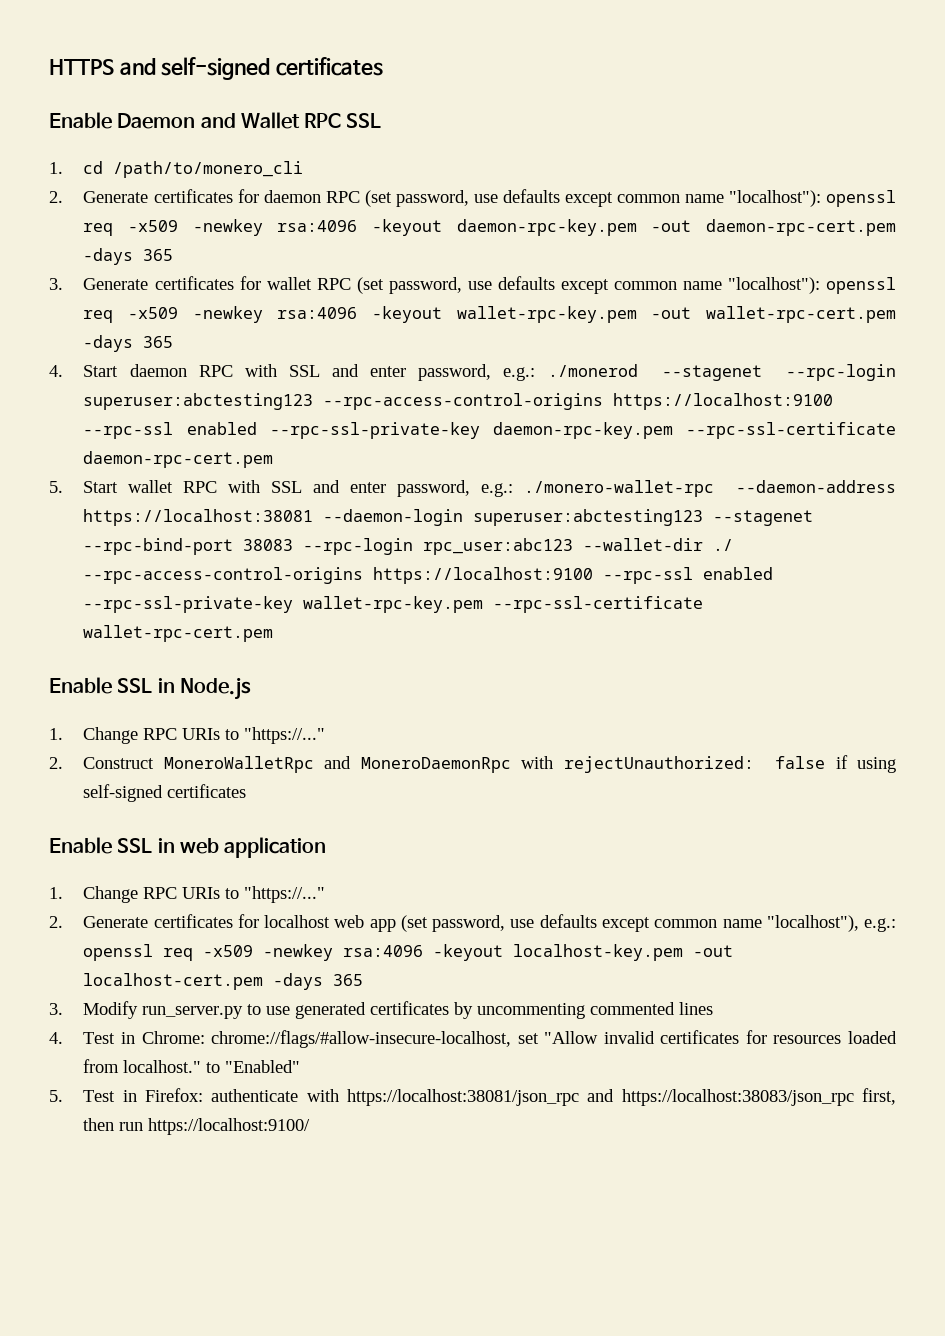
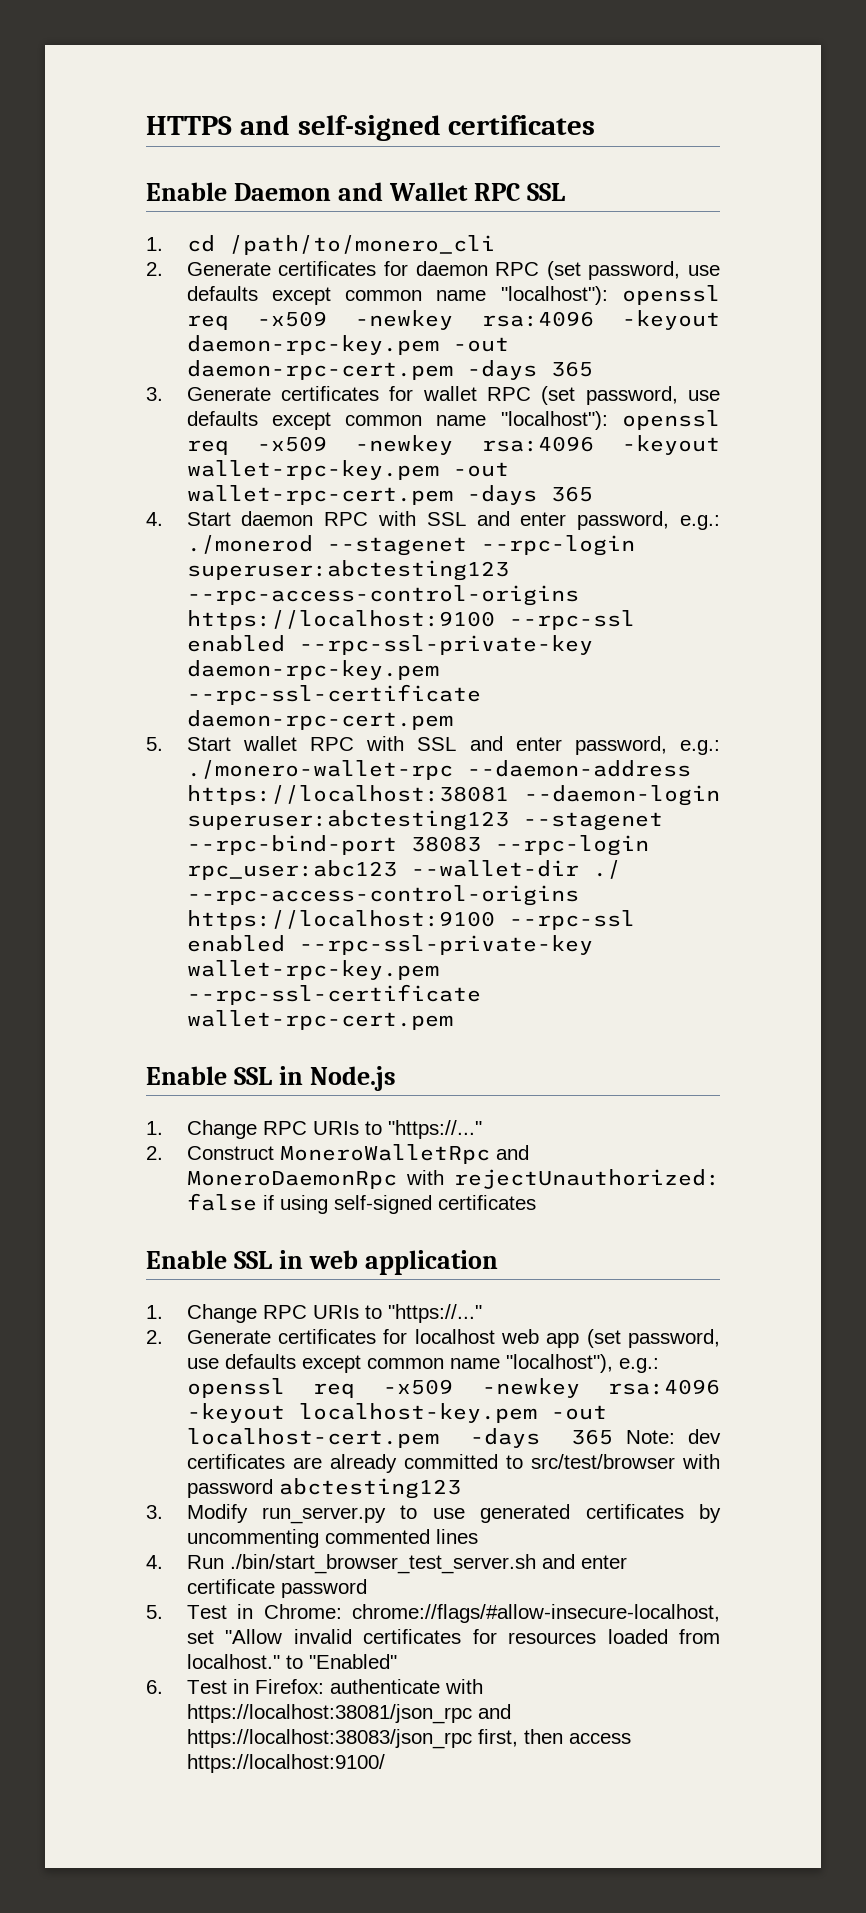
- 2. Generate certificates for localhost web app (set password, use defaults except common name "localhost"), e.g.: openssl req -x509 -newkey rsa:4096 -keyout localhost-key.pem -out localhost-cert.pem -days 365
+ 2. Generate certificates for localhost web app (set password, use defaults except common name "localhost"), e.g.: openssl req -x509 -newkey rsa:4096 -keyout localhost-key.pem -out localhost-cert.pem -days 365 Note: dev certificates are already committed to src/test/browser with password abctesting123
- 4. Test in Chrome: chrome://flags/#allow-insecure-localhost, set "Allow invalid certificates for resources loaded from localhost." to "Enabled"
+ 4. Run ./bin/start_browser_test_server.sh and enter certificate password
+ 5. Test in Chrome: chrome://flags/#allow-insecure-localhost, set "Allow invalid certificates for resources loaded from localhost." to "Enabled"
- 5. Test in Firefox: authenticate with https://localhost:38081/json_rpc and https://localhost:38083/json_rpc first, then run https://localhost:9100/
+ 6. Test in Firefox: authenticate with https://localhost:38081/json_rpc and https://localhost:38083/json_rpc first, then access https://localhost:9100/

